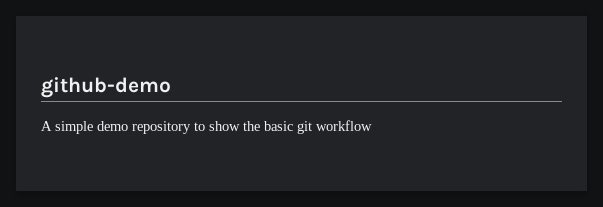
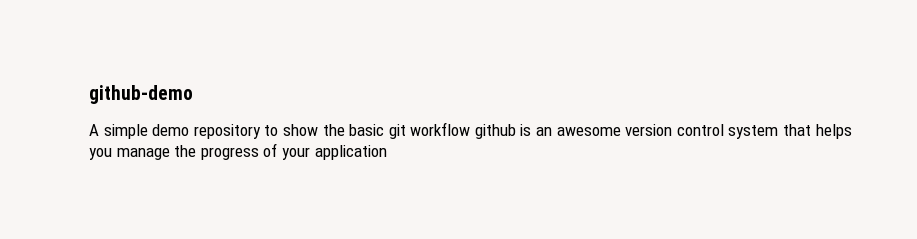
- A simple demo repository to show the basic git workflow
+ A simple demo repository to show the basic git workflow github is an awesome version control system that helps you manage the progress of your application

